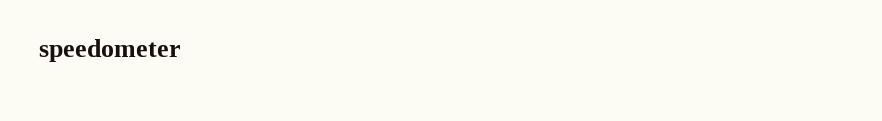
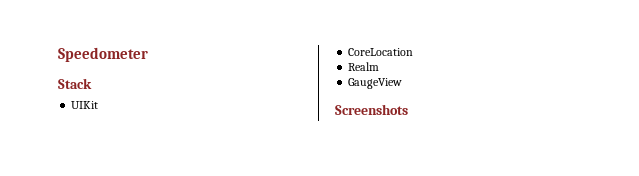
- speedometer
+ Speedometer
+ Stack
+ UIKit
+ CoreLocation
+ Realm
+ GaugeView
+ Screenshots

